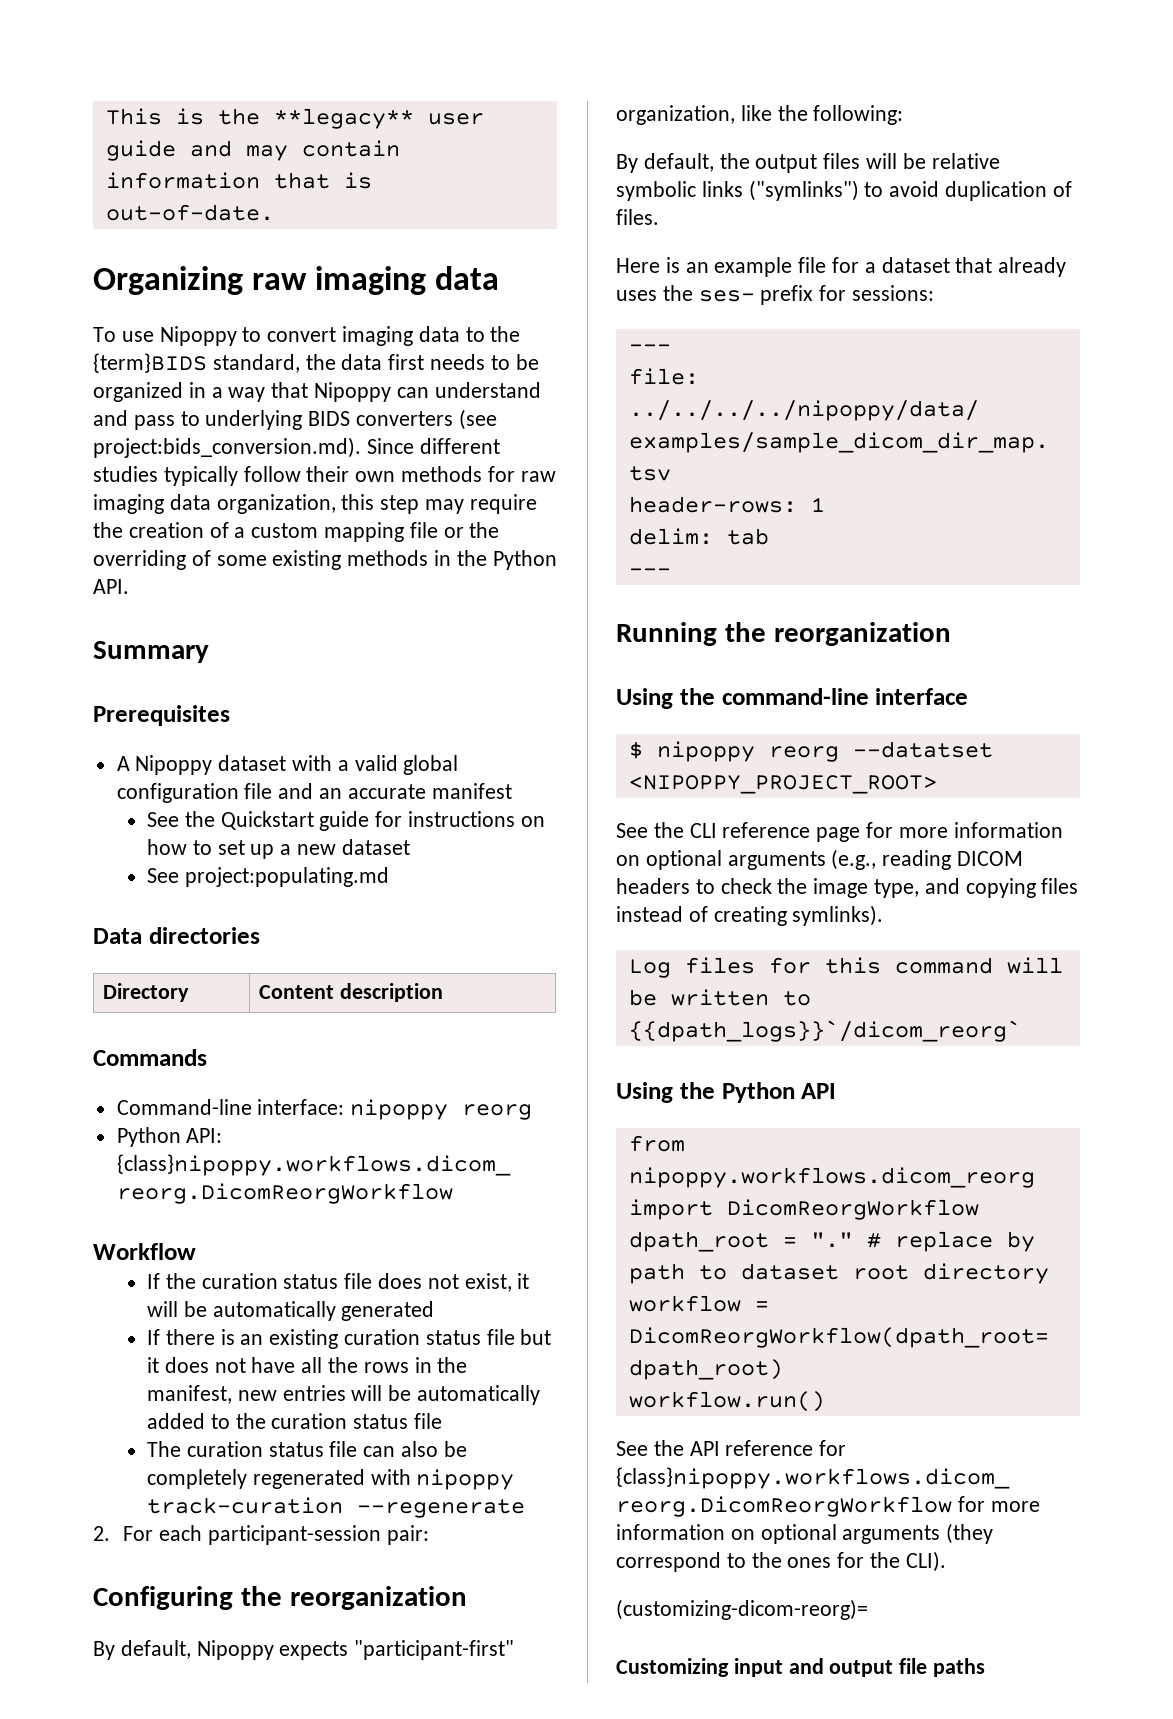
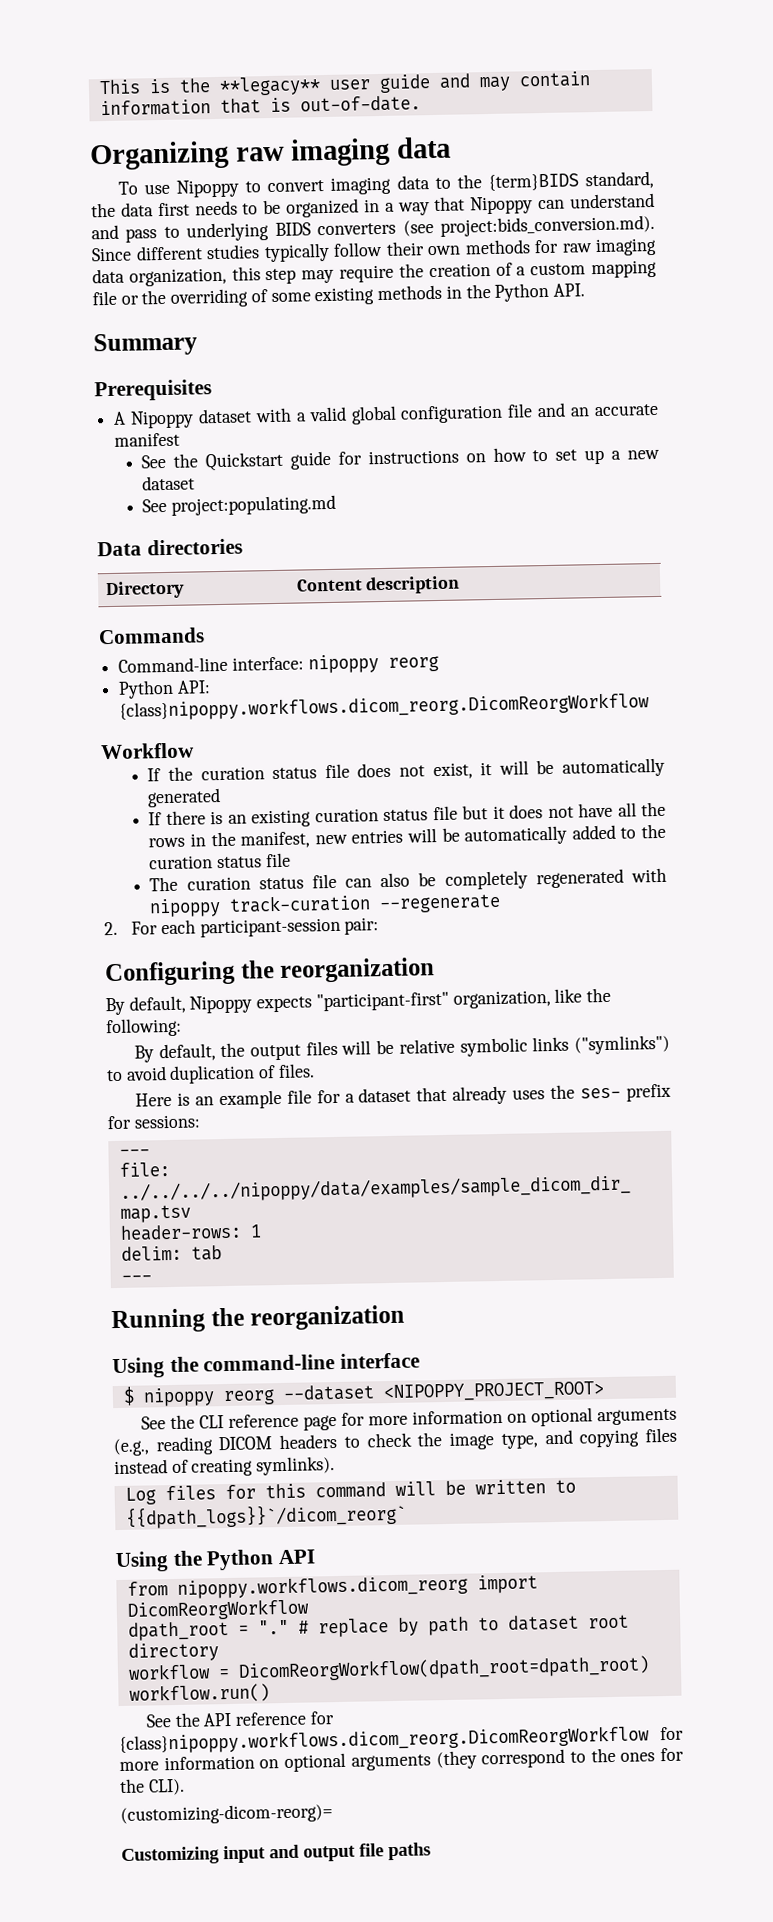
- $ nipoppy reorg --datatset <NIPOPPY_PROJECT_ROOT>
+ $ nipoppy reorg --dataset <NIPOPPY_PROJECT_ROOT>

